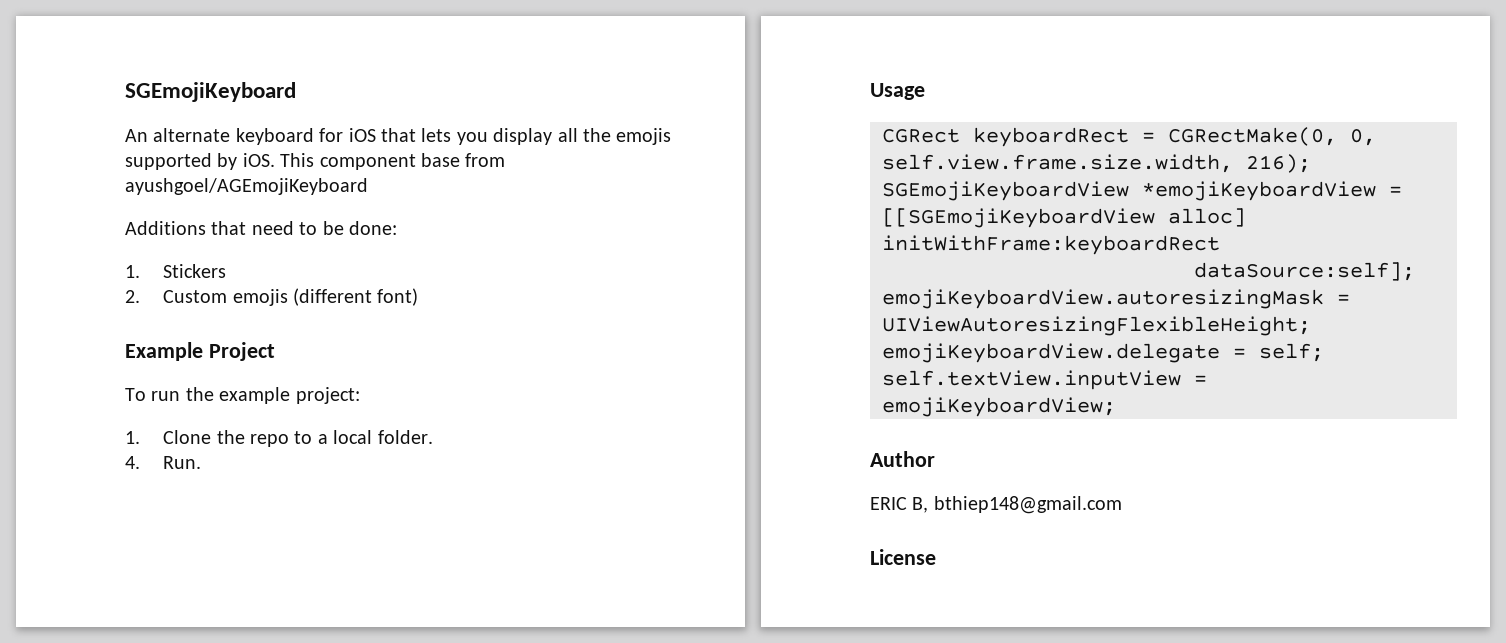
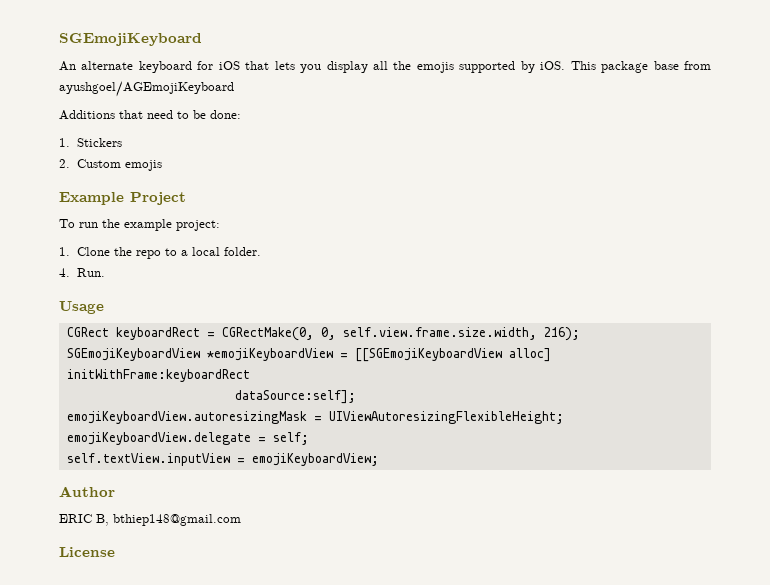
- This component base from ayushgoel/AGEmojiKeyboard
+ This package base from ayushgoel/AGEmojiKeyboard
- 2. Custom emojis (different font)
+ 2. Custom emojis

